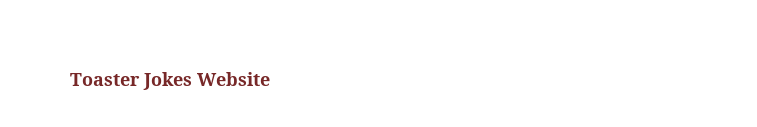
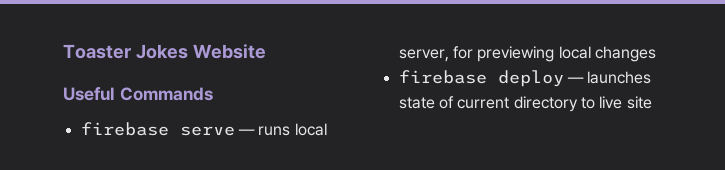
+ Useful Commands
+ firebase serve — runs local server, for previewing local changes
+ firebase deploy — launches state of current directory to live site

